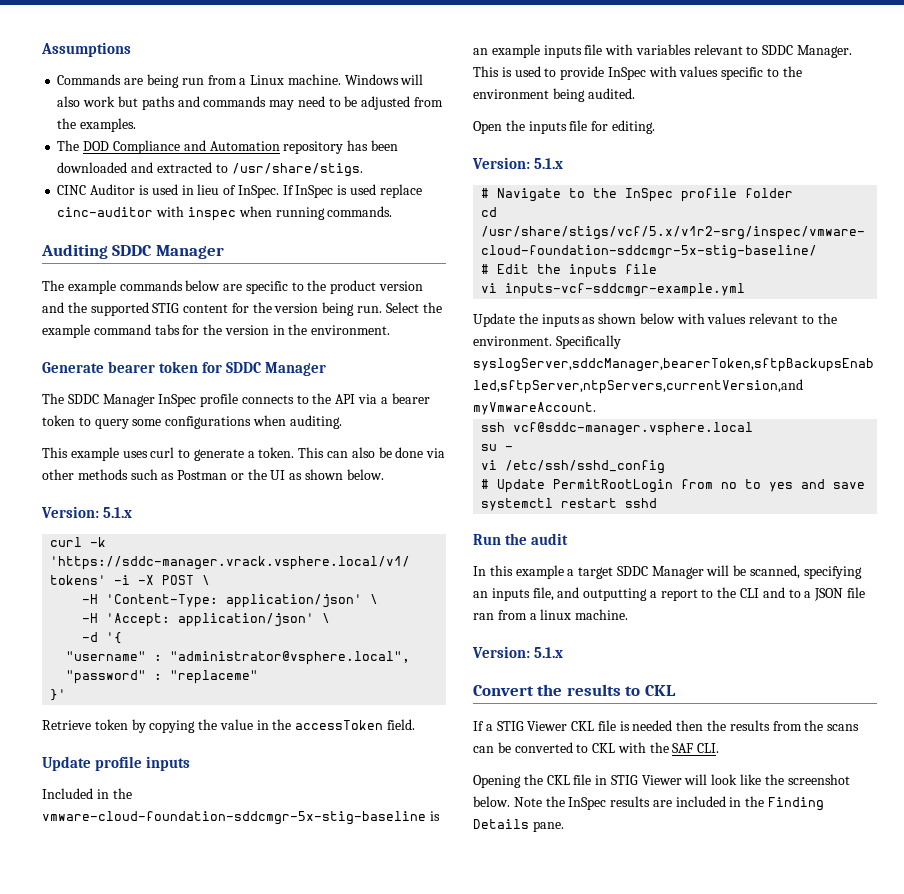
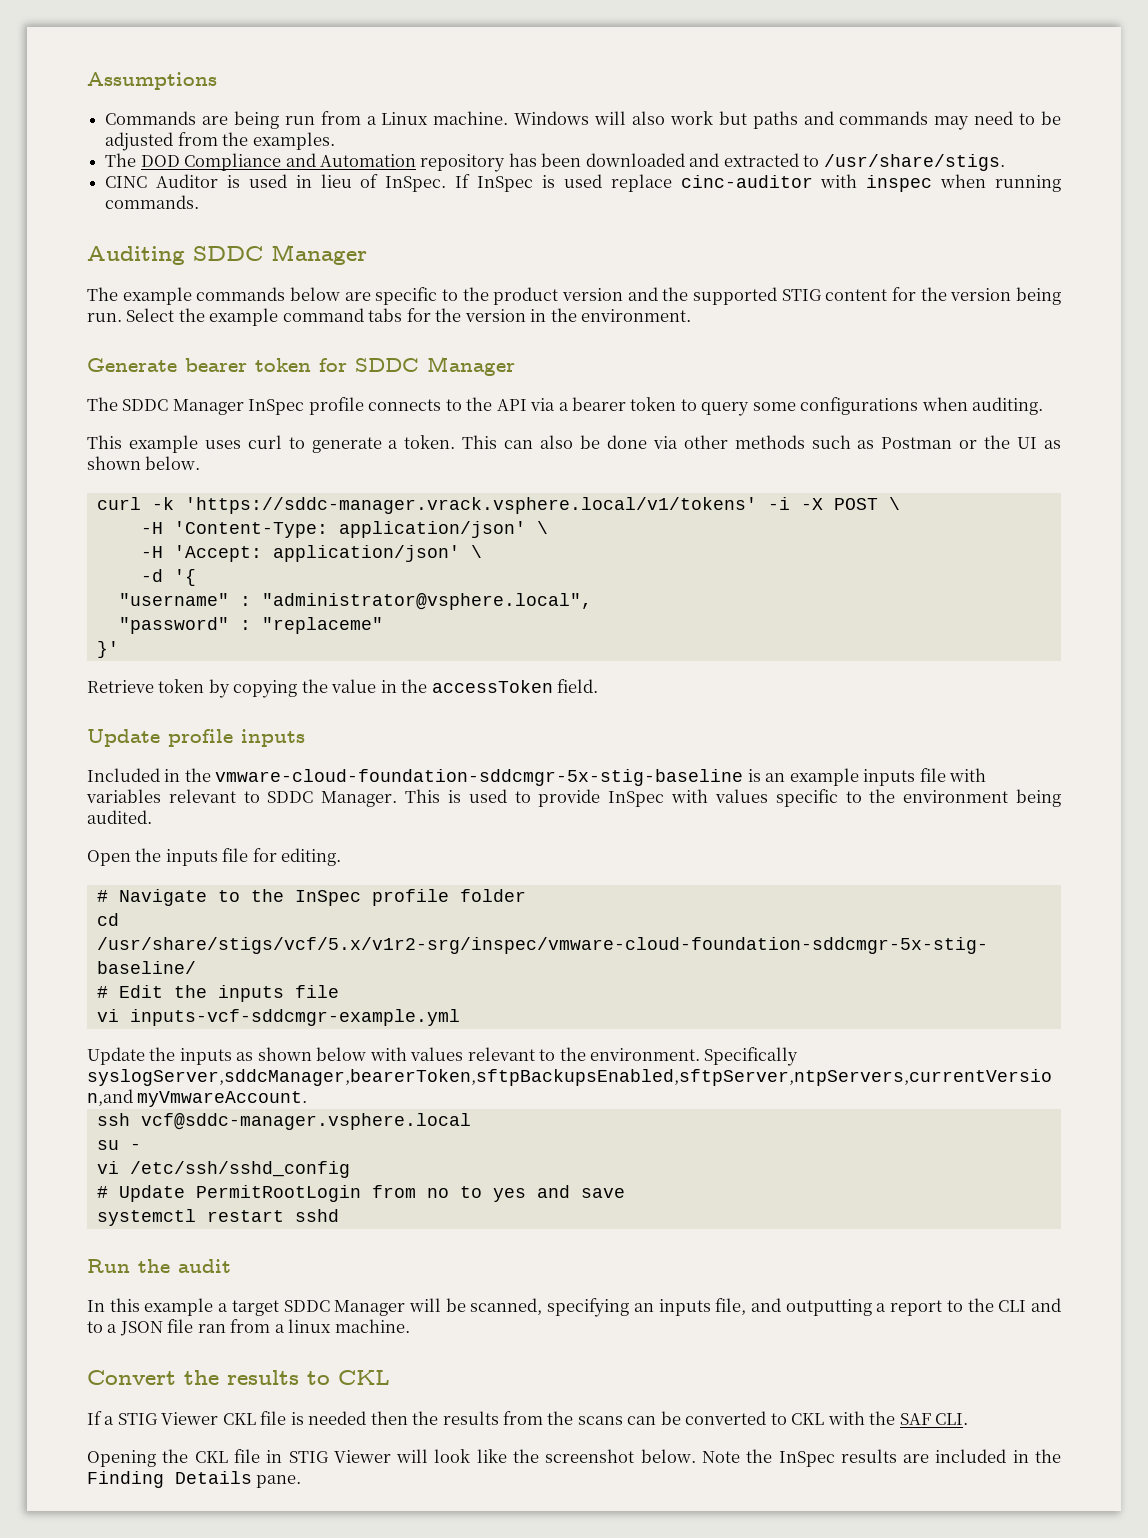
  This can also be done via other methods such as Postman or the UI as shown below.
- Version: 5.1.x
  Open the inputs file for editing.
- Version: 5.1.x
  In this example a target SDDC Manager will be scanned, specifying an inputs file, and outputting a report to the CLI and to a JSON file ran from a linux machine.
- Version: 5.1.x

